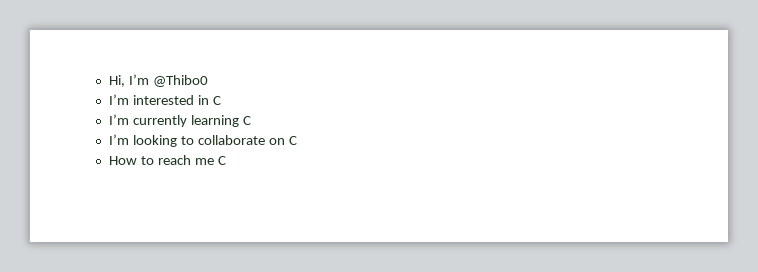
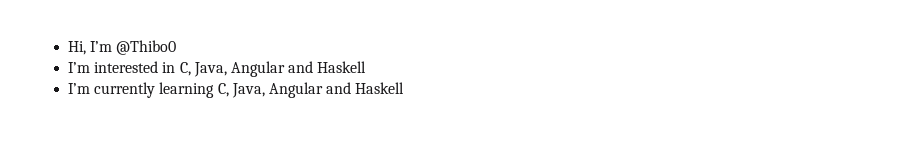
- I’m interested in C
- I’m currently learning C
- I’m looking to collaborate on C
- How to reach me C
+ I’m interested in C, Java, Angular and Haskell
+ I’m currently learning C, Java, Angular and Haskell

